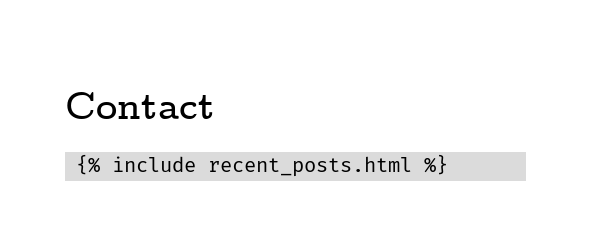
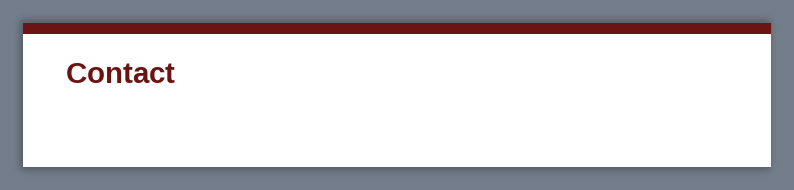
- {% include recent_posts.html %}

